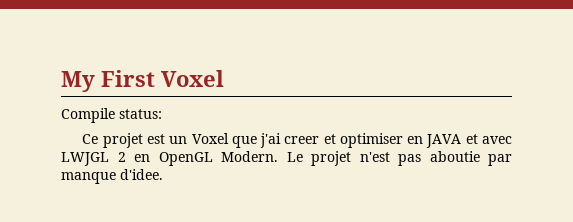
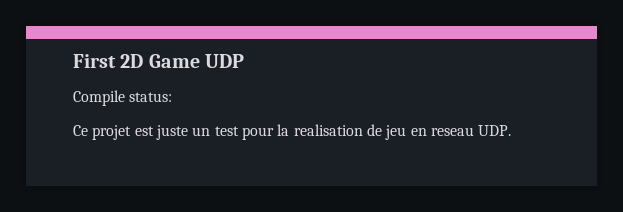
- My First Voxel
+ First 2D Game UDP
- Ce projet est un Voxel que j'ai creer et optimiser en JAVA et avec LWJGL 2 en OpenGL Modern. Le projet n'est pas aboutie par manque d'idee.
+ Ce projet est juste un test pour la realisation de jeu en reseau UDP.

